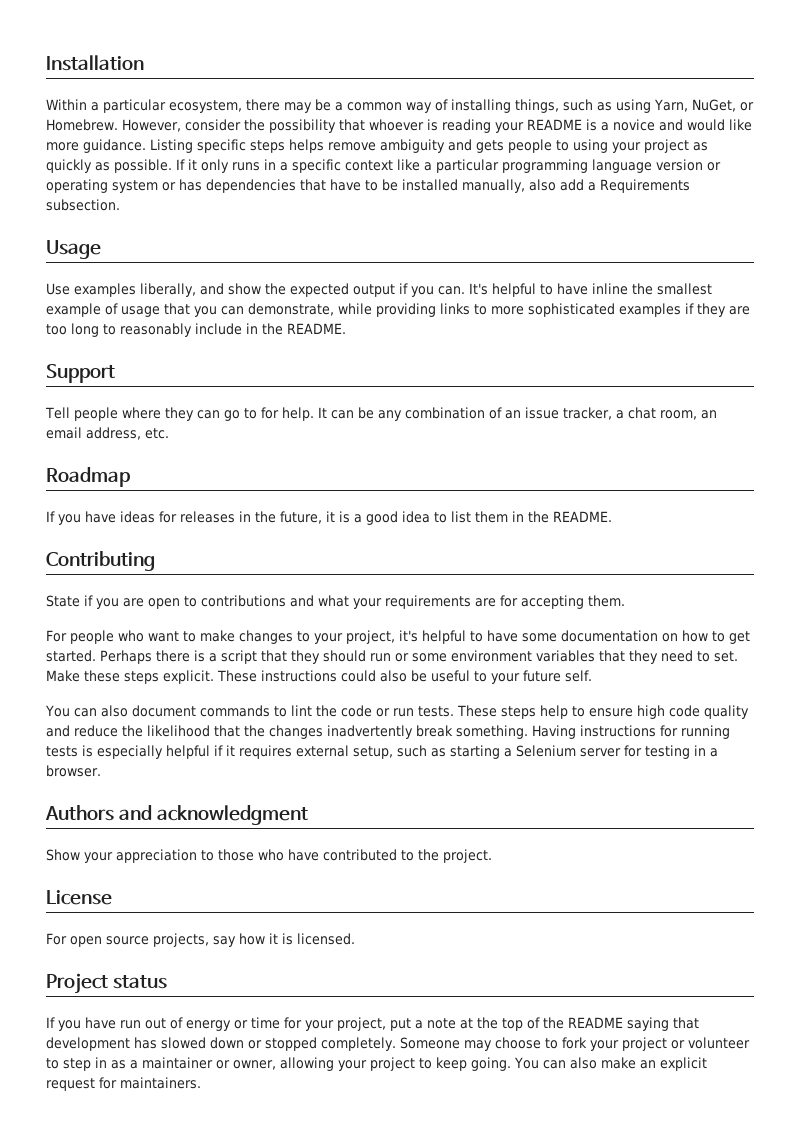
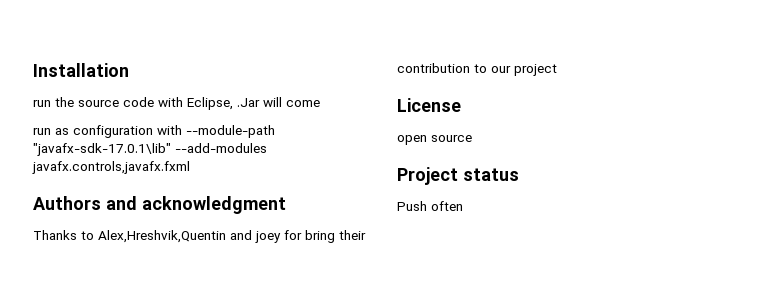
- Within a particular ecosystem, there may be a common way of installing things, such as using Yarn, NuGet, or Homebrew. However, consider the possibility that whoever is reading your README is a novice and would like more guidance. Listing specific steps helps remove ambiguity and gets people to using your project as quickly as possible. If it only runs in a specific context like a particular programming language version or operating system or has dependencies that have to be installed manually, also add a Requirements subsection.
- Usage
- Use examples liberally, and show the expected output if you can. It's helpful to have inline the smallest example of usage that you can demonstrate, while providing links to more sophisticated examples if they are too long to reasonably include in the README.
- Support
- Tell people where they can go to for help. It can be any combination of an issue tracker, a chat room, an email address, etc.
- Roadmap
- If you have ideas for releases in the future, it is a good idea to list them in the README.
- Contributing
- State if you are open to contributions and what your requirements are for accepting them.
- For people who want to make changes to your project, it's helpful to have some documentation on how to get started. Perhaps there is a script that they should run or some environment variables that they need to set. Make these steps explicit. These instructions could also be useful to your future self.
- You can also document commands to lint the code or run tests. These steps help to ensure high code quality and reduce the likelihood that the changes inadvertently break something. Having instructions for running tests is especially helpful if it requires external setup, such as starting a Selenium server for testing in a browser.
+ run the source code with Eclipse, .Jar will come
+ run as configuration with --module-path "javafx-sdk-17.0.1\lib" --add-modules javafx.controls,javafx.fxml
  Authors and acknowledgment
- Show your appreciation to those who have contributed to the project.
+ Thanks to Alex,Hreshvik,Quentin and joey for bring their contribution to our project
- For open source projects, say how it is licensed.
+ open source
  Project status
- If you have run out of energy or time for your project, put a note at the top of the README saying that development has slowed down or stopped completely. Someone may choose to fork your project or volunteer to step in as a maintainer or owner, allowing your project to keep going. You can also make an explicit request for maintainers.
+ Push often

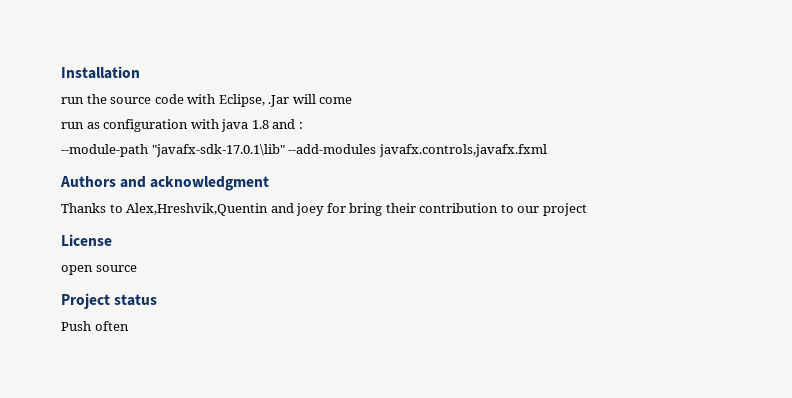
- run as configuration with --module-path "javafx-sdk-17.0.1\lib" --add-modules javafx.controls,javafx.fxml
+ run as configuration with java 1.8 and :
+ --module-path "javafx-sdk-17.0.1\lib" --add-modules javafx.controls,javafx.fxml

